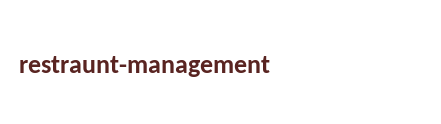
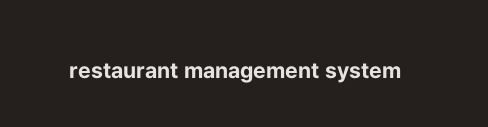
- restraunt-management
+ restaurant management system

